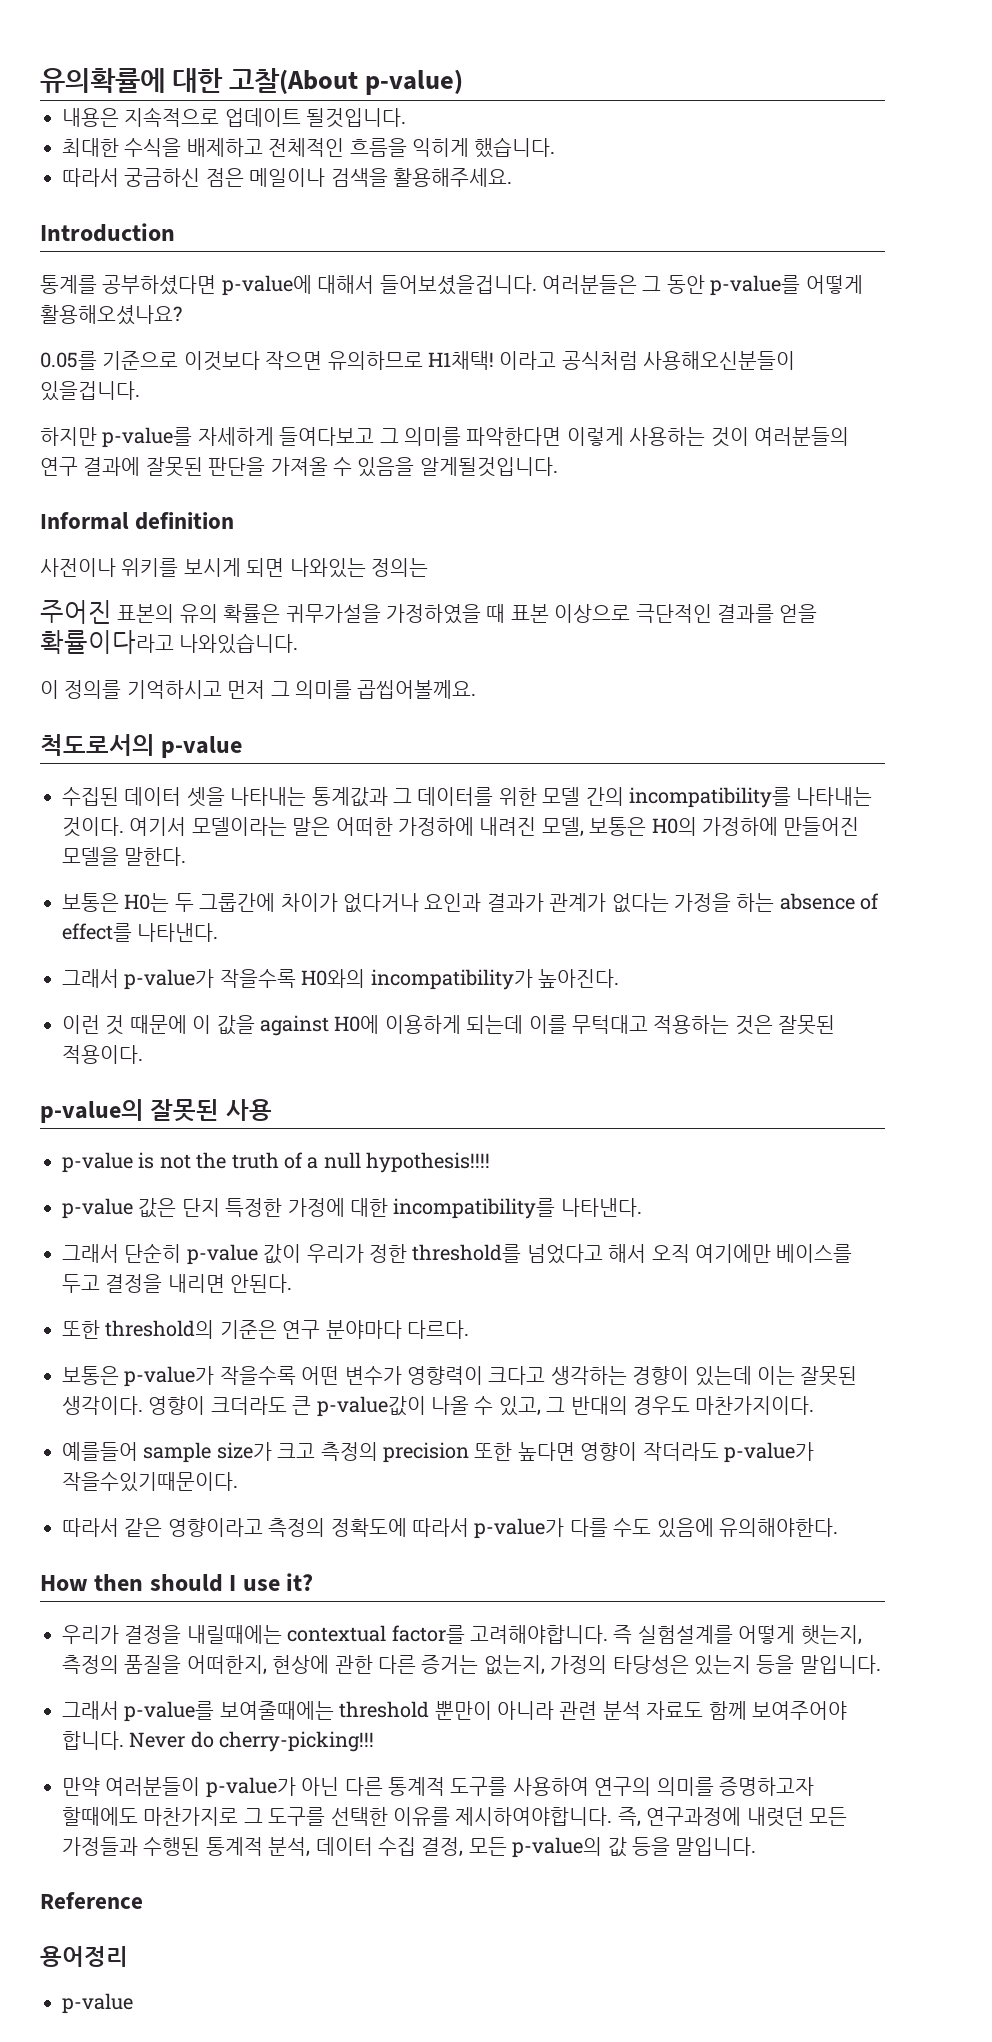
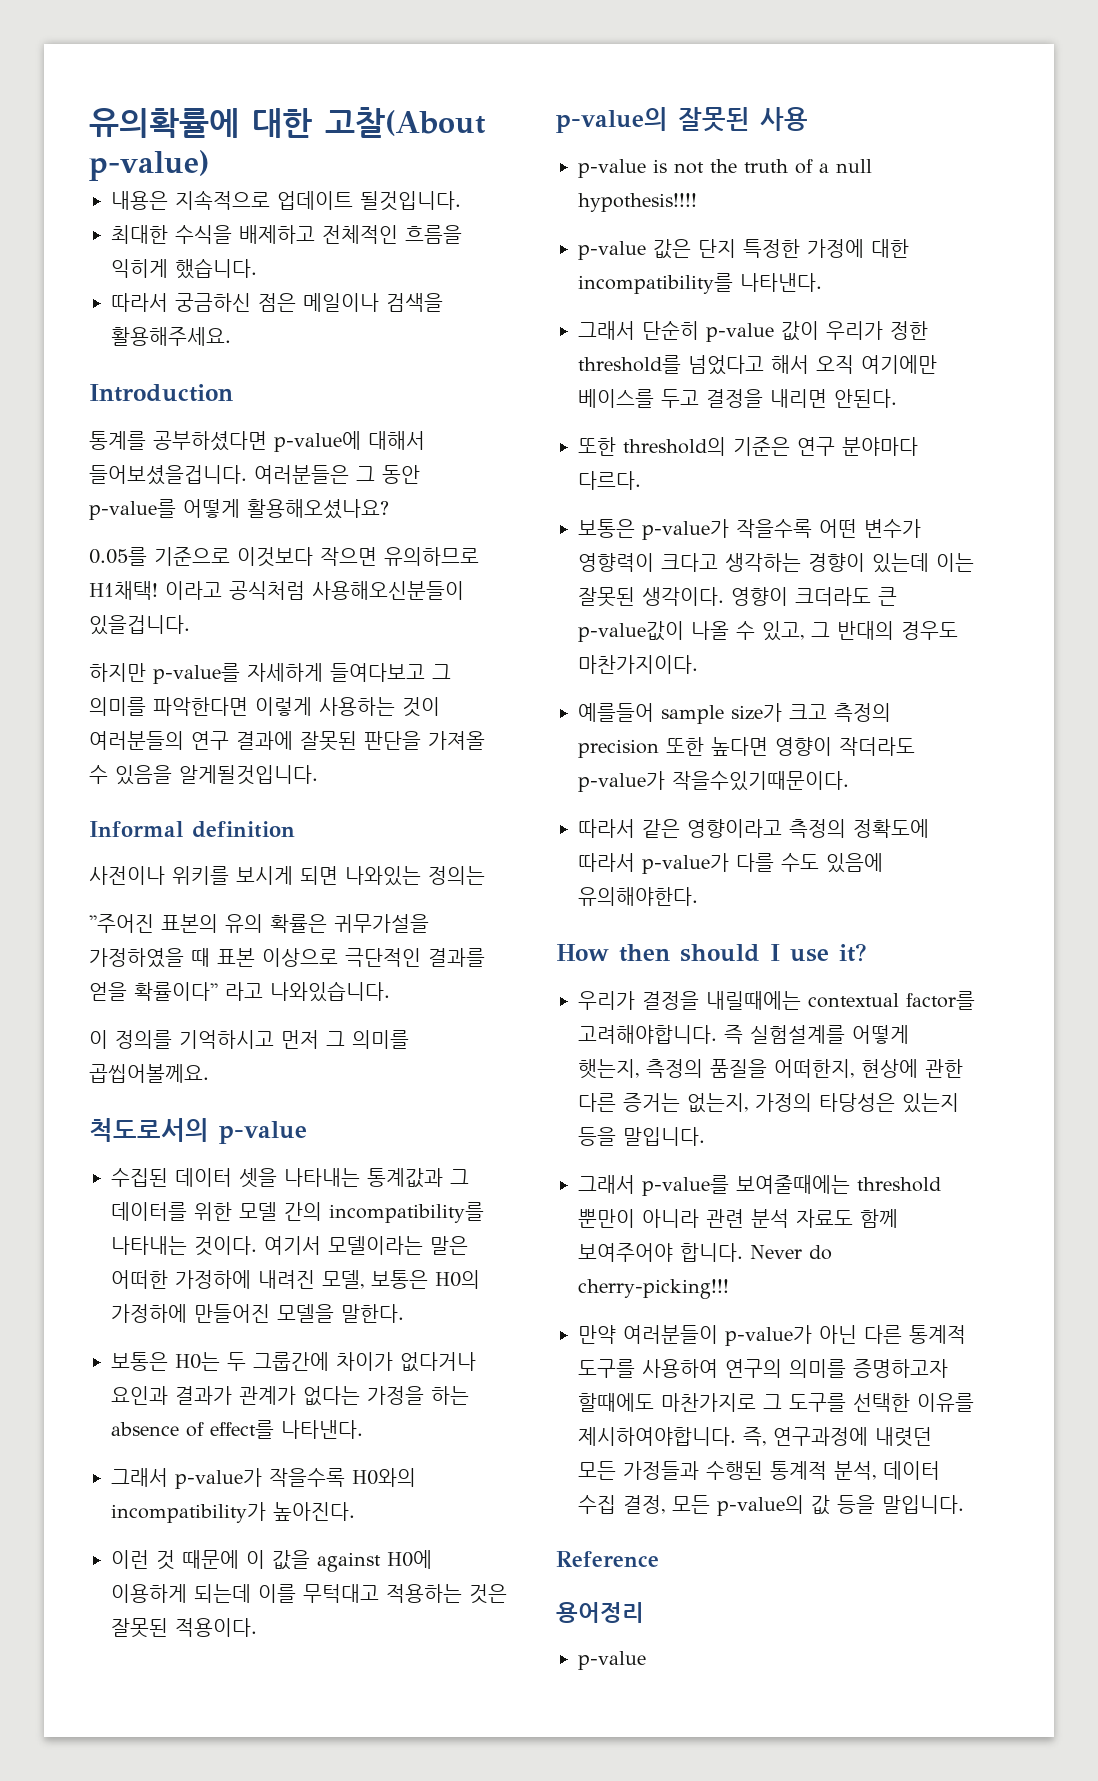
- 주어진 표본의 유의 확률은 귀무가설을 가정하였을 때 표본 이상으로 극단적인 결과를 얻을 확률이다라고 나와있습니다.
+ ''주어진 표본의 유의 확률은 귀무가설을 가정하였을 때 표본 이상으로 극단적인 결과를 얻을 확률이다'' 라고 나와있습니다.

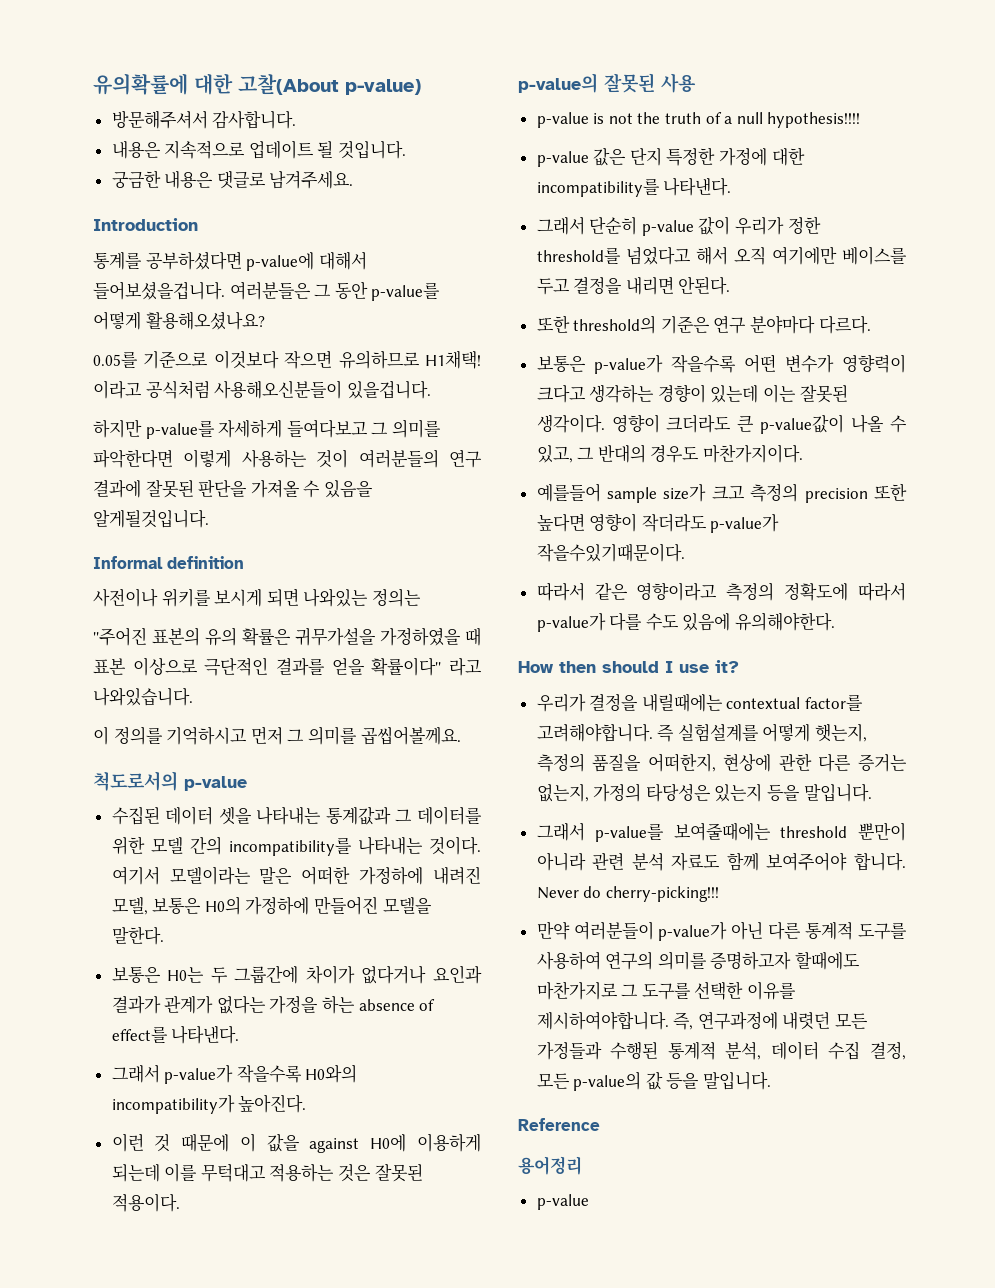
+ 방문해주셔서 감사합니다.
- 내용은 지속적으로 업데이트 될것입니다.
- 최대한 수식을 배제하고 전체적인 흐름을 익히게 했습니다.
- 따라서 궁금하신 점은 메일이나 검색을 활용해주세요.
+ 내용은 지속적으로 업데이트 될 것입니다.
+ 궁금한 내용은 댓글로 남겨주세요.

